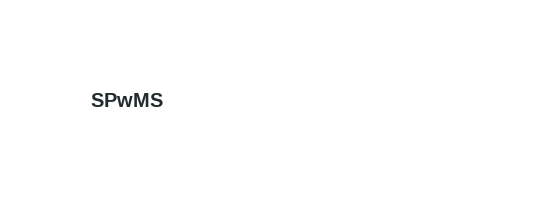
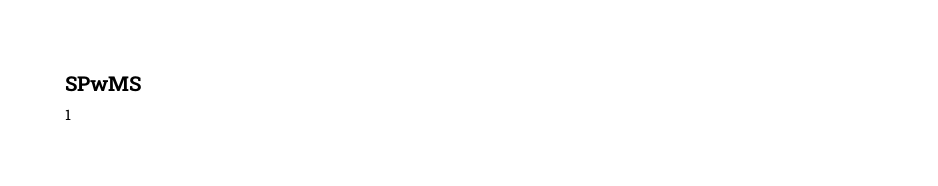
+ 1

